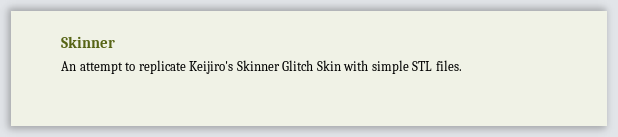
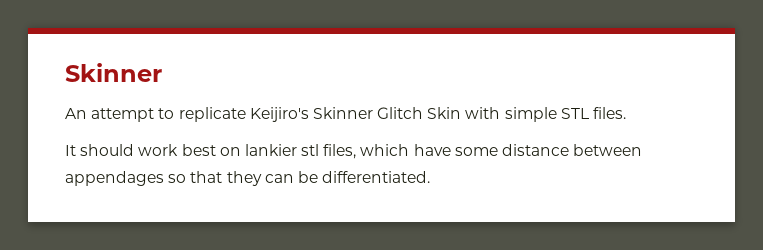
+ It should work best on lankier stl files, which have some distance between appendages so that they can be differentiated.

